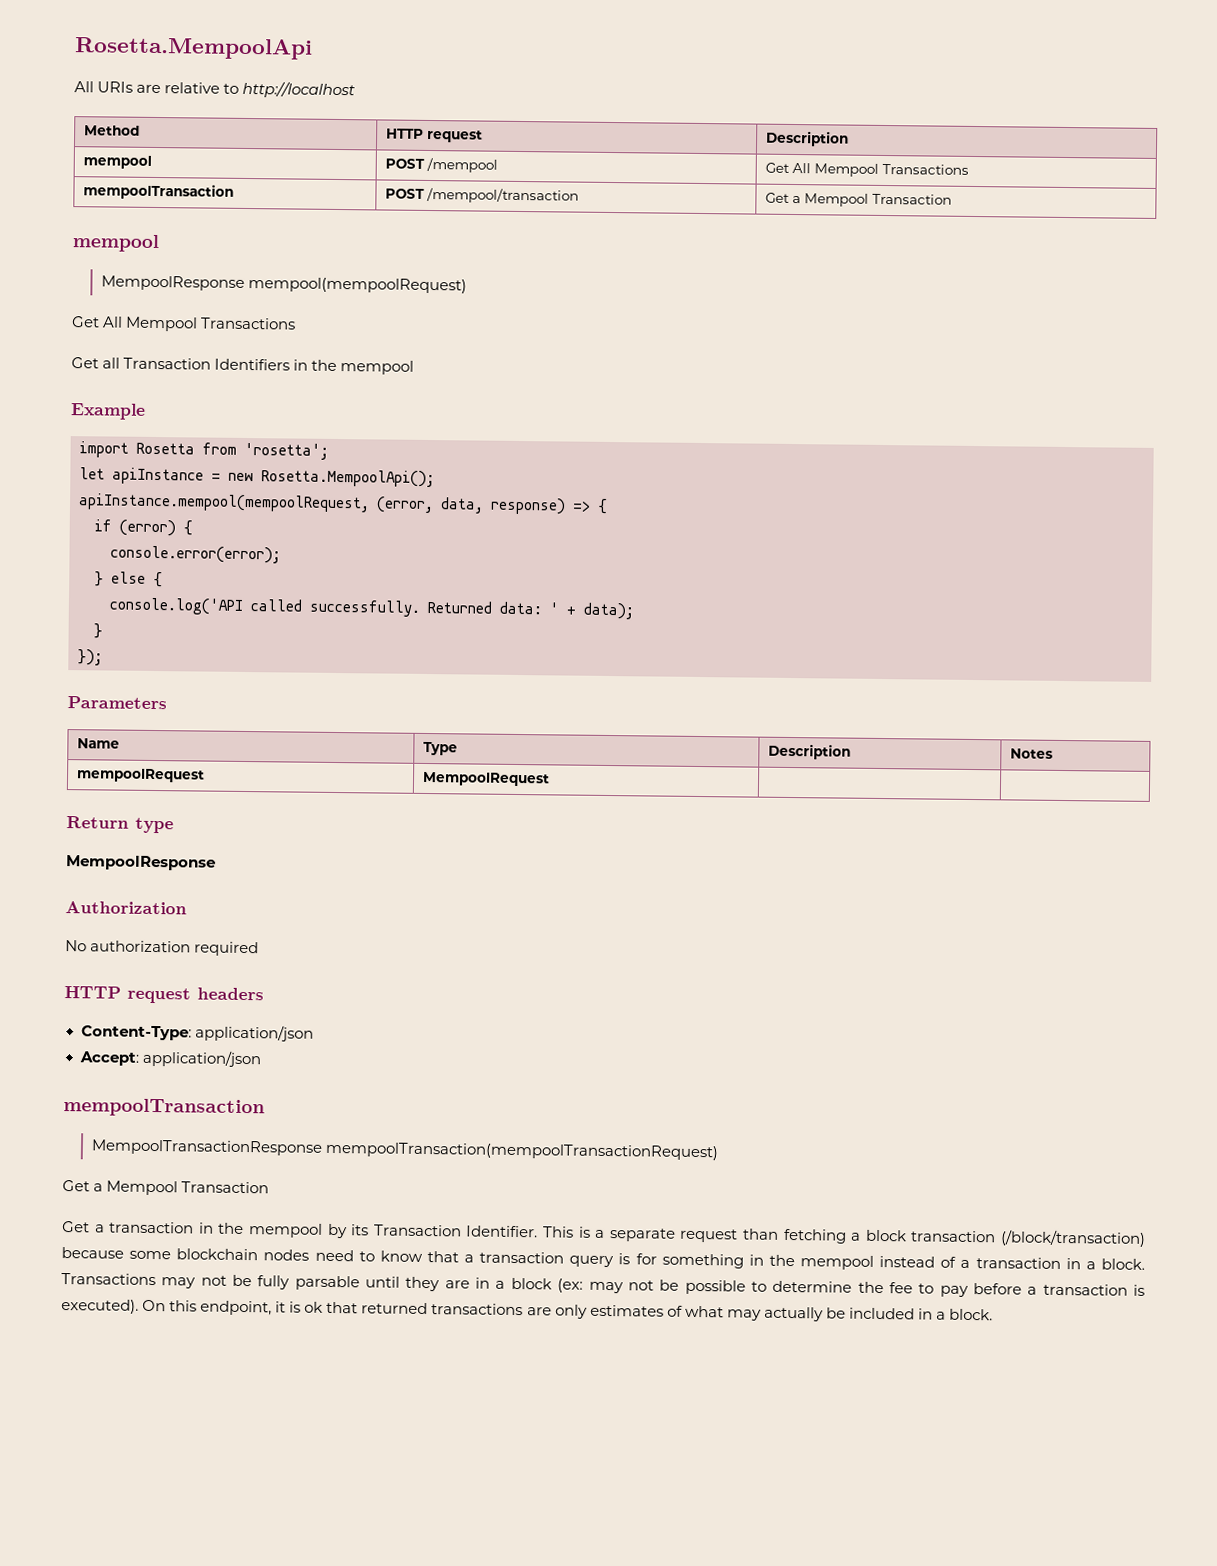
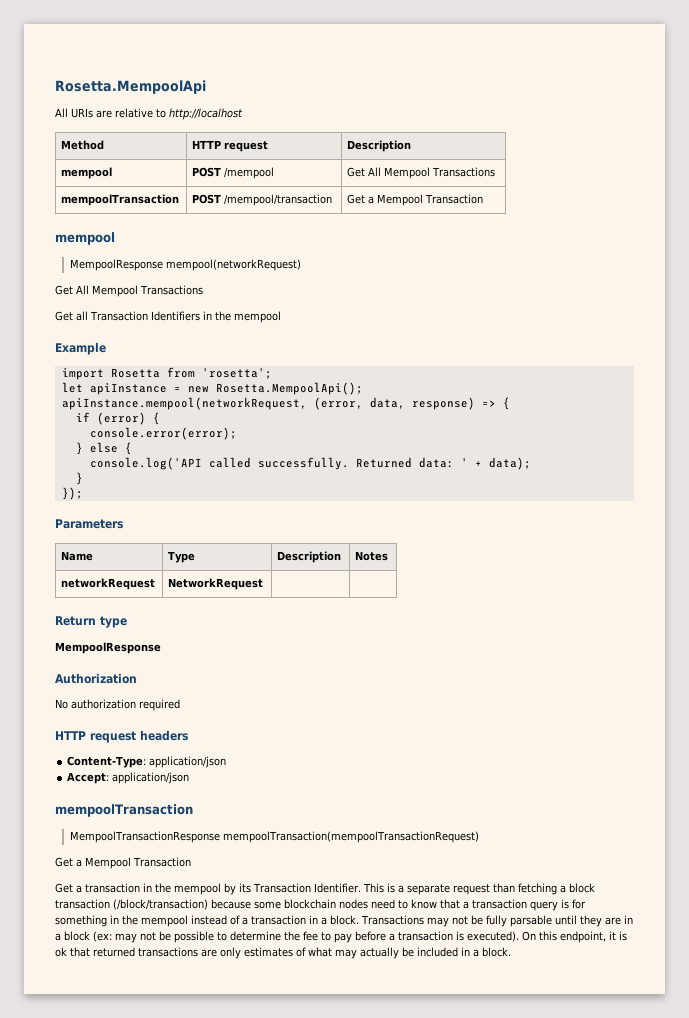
- MempoolResponse mempool(mempoolRequest)
+ MempoolResponse mempool(networkRequest)
- apiInstance.mempool(mempoolRequest, (error, data, response) => {
+ apiInstance.mempool(networkRequest, (error, data, response) => {
- mempoolRequest | MempoolRequest | |
+ networkRequest | NetworkRequest | |

